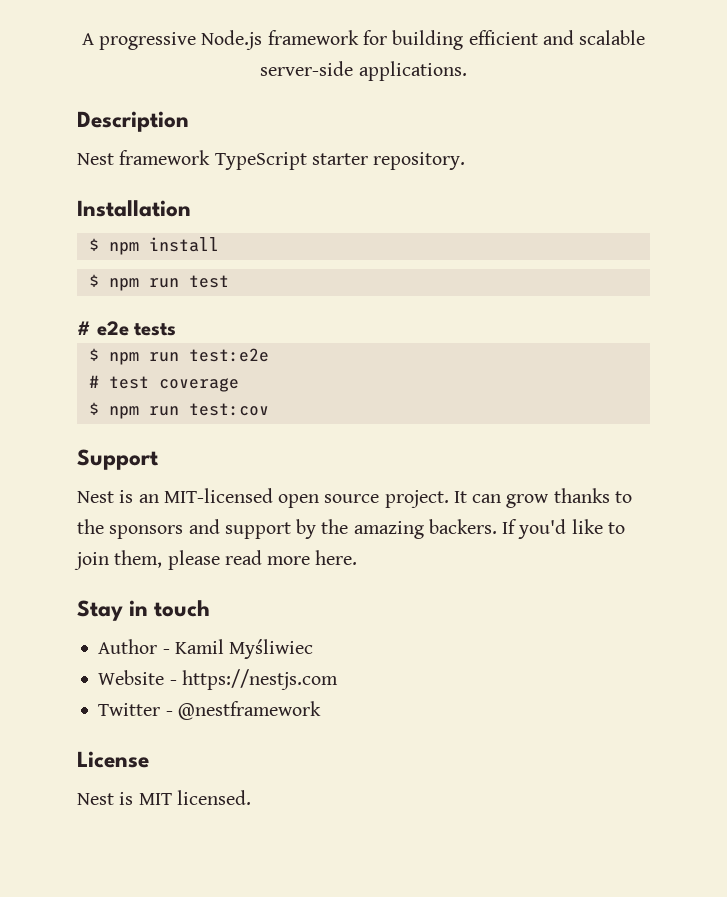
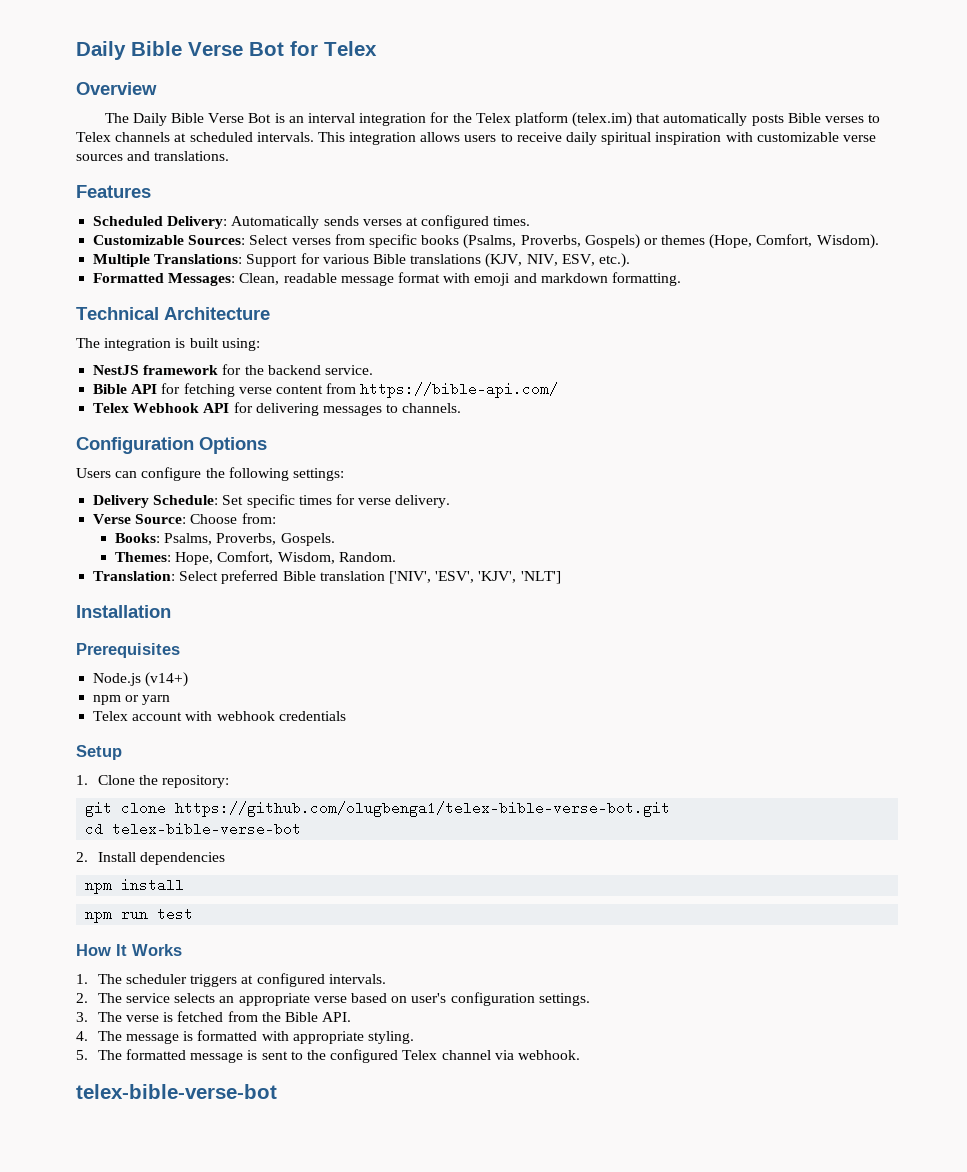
- A progressive Node.js framework for building efficient and scalable server-side applications.
- Description
- Nest framework TypeScript starter repository.
+ Daily Bible Verse Bot for Telex
+ Overview
+ The Daily Bible Verse Bot is an interval integration for the Telex platform (telex.im) that automatically posts Bible verses to Telex channels at scheduled intervals. This integration allows users to receive daily spiritual inspiration with customizable verse sources and translations.
+ Features
+ Scheduled Delivery: Automatically sends verses at configured times.
+ Customizable Sources: Select verses from specific books (Psalms, Proverbs, Gospels) or themes (Hope, Comfort, Wisdom).
+ Multiple Translations: Support for various Bible translations (KJV, NIV, ESV, etc.).
+ Formatted Messages: Clean, readable message format with emoji and markdown formatting.
+ Technical Architecture
+ The integration is built using:
+ NestJS framework for the backend service.
+ Bible API for fetching verse content from https://bible-api.com/
+ Telex Webhook API for delivering messages to channels.
+ Configuration Options
+ Users can configure the following settings:
+ Delivery Schedule: Set specific times for verse delivery.
+ Verse Source: Choose from:
+ Books: Psalms, Proverbs, Gospels.
+ Themes: Hope, Comfort, Wisdom, Random.
+ Translation: Select preferred Bible translation ['NIV', 'ESV', 'KJV', 'NLT']
  Installation
- $ npm install
+ Prerequisites
+ Node.js (v14+)
+ npm or yarn
+ Telex account with webhook credentials
+ Setup
+ 1. Clone the repository:
+ git clone https://github.com/olugbenga1/telex-bible-verse-bot.git
+ cd telex-bible-verse-bot
+ 2. Install dependencies
+ npm install
- $ npm run test
+ npm run test
- # e2e tests
- $ npm run test:e2e
- # test coverage
- $ npm run test:cov
- Support
- Nest is an MIT-licensed open source project. It can grow thanks to the sponsors and support by the amazing backers. If you'd like to join them, please read more here.
- Stay in touch
- Author - Kamil Myśliwiec
- Website - https://nestjs.com
- Twitter - @nestframework
- License
- Nest is MIT licensed.
+ How It Works
+ 1. The scheduler triggers at configured intervals.
+ 2. The service selects an appropriate verse based on user's configuration settings.
+ 3. The verse is fetched from the Bible API.
+ 4. The message is formatted with appropriate styling.
+ 5. The formatted message is sent to the configured Telex channel via webhook.
+ telex-bible-verse-bot

